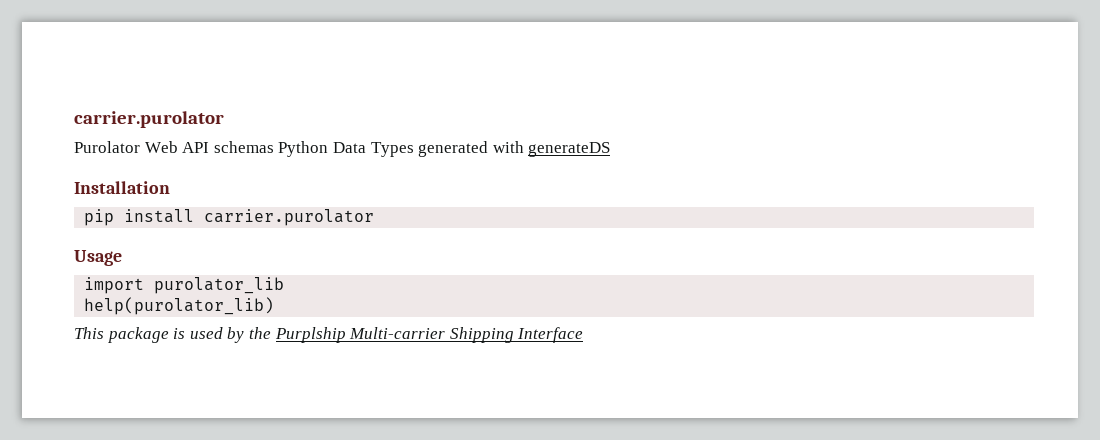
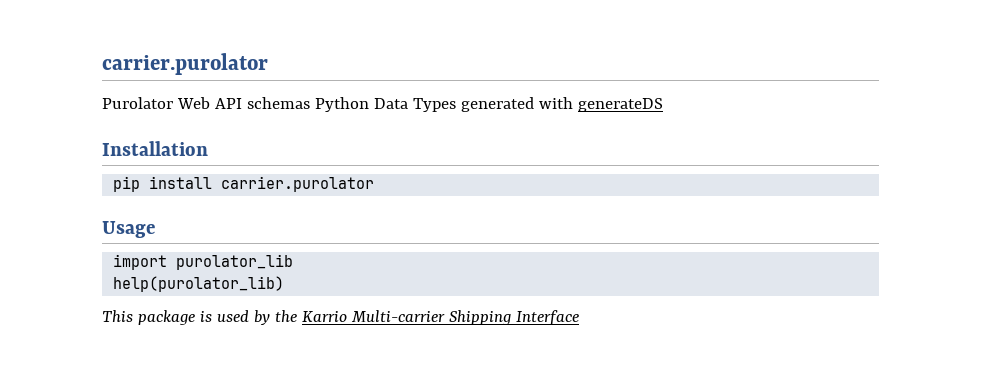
- This package is used by the Purplship Multi-carrier Shipping Interface
+ This package is used by the Karrio Multi-carrier Shipping Interface

